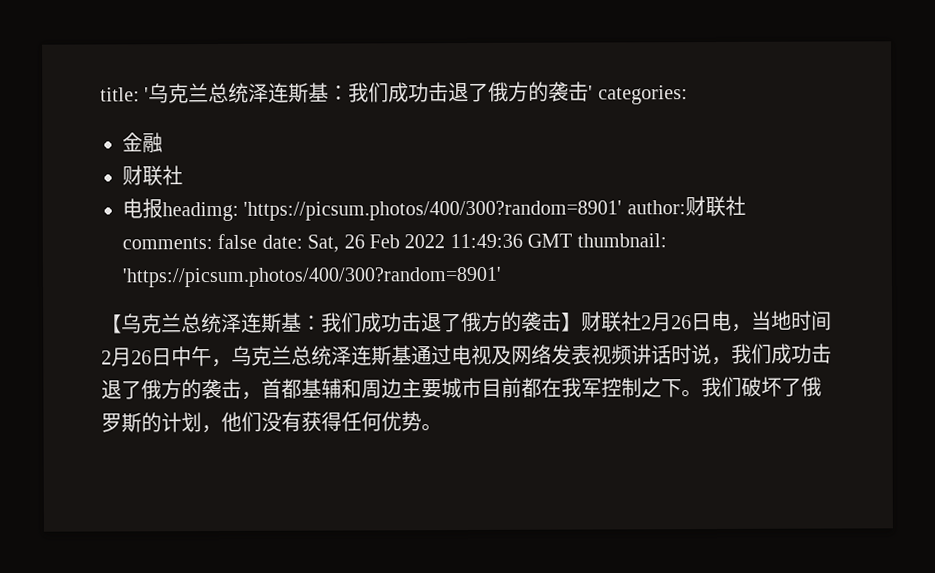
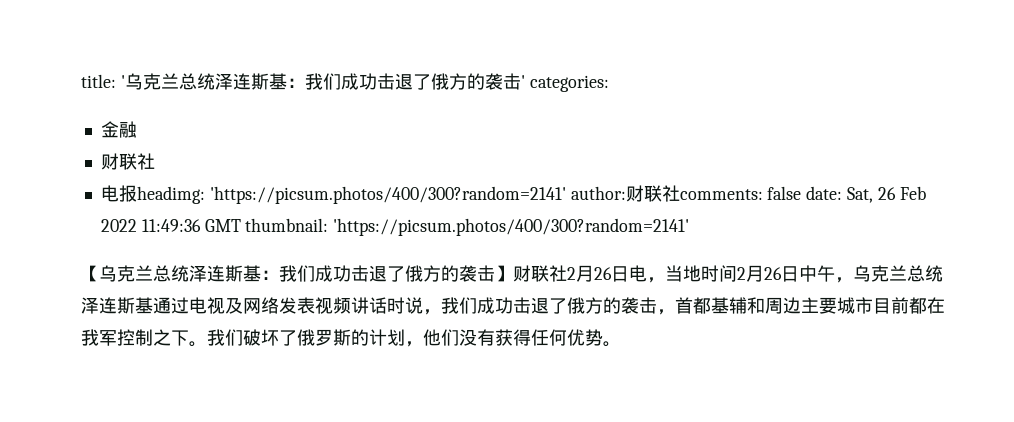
- 电报headimg: 'https://picsum.photos/400/300?random=8901' author:财联社comments: false date: Sat, 26 Feb 2022 11:49:36 GMT thumbnail: 'https://picsum.photos/400/300?random=8901'
+ 电报headimg: 'https://picsum.photos/400/300?random=2141' author:财联社comments: false date: Sat, 26 Feb 2022 11:49:36 GMT thumbnail: 'https://picsum.photos/400/300?random=2141'

